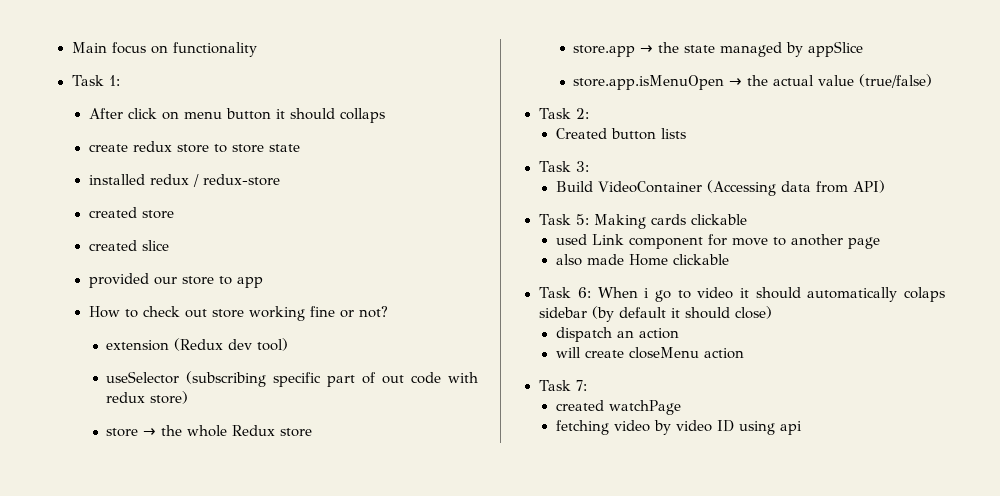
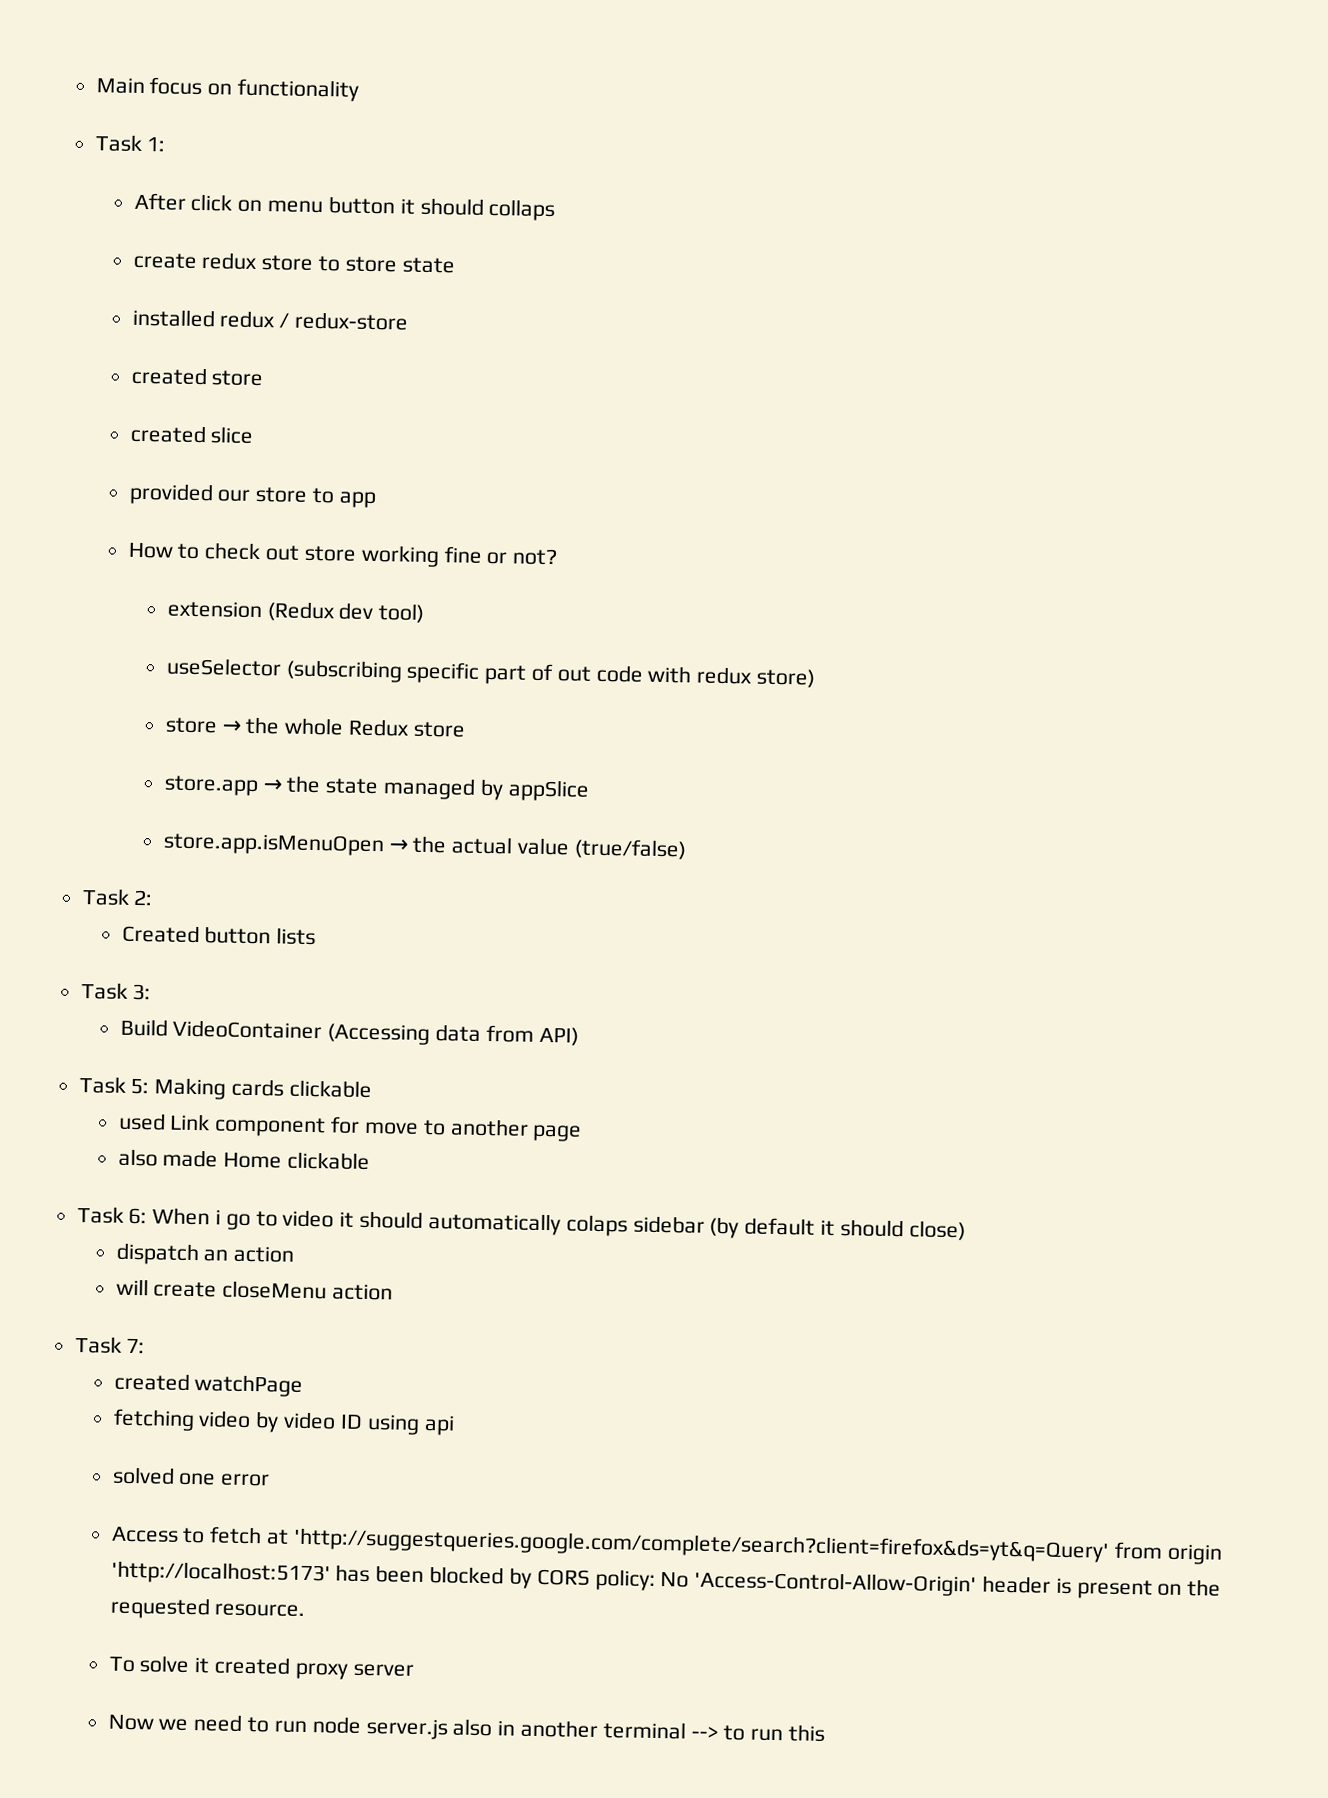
+ solved one error
+ Access to fetch at 'http://suggestqueries.google.com/complete/search?client=firefox&ds=yt&q=Query' from origin 'http://localhost:5173' has been blocked by CORS policy: No 'Access-Control-Allow-Origin' header is present on the requested resource.
+ To solve it created proxy server
+ Now we need to run node server.js also in another terminal --> to run this

